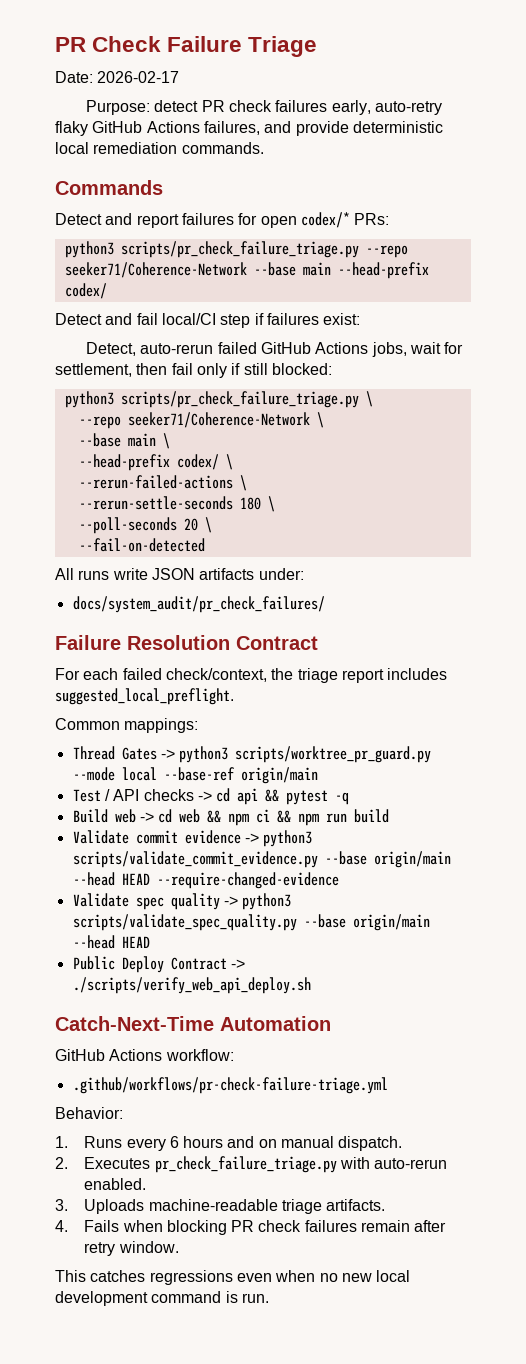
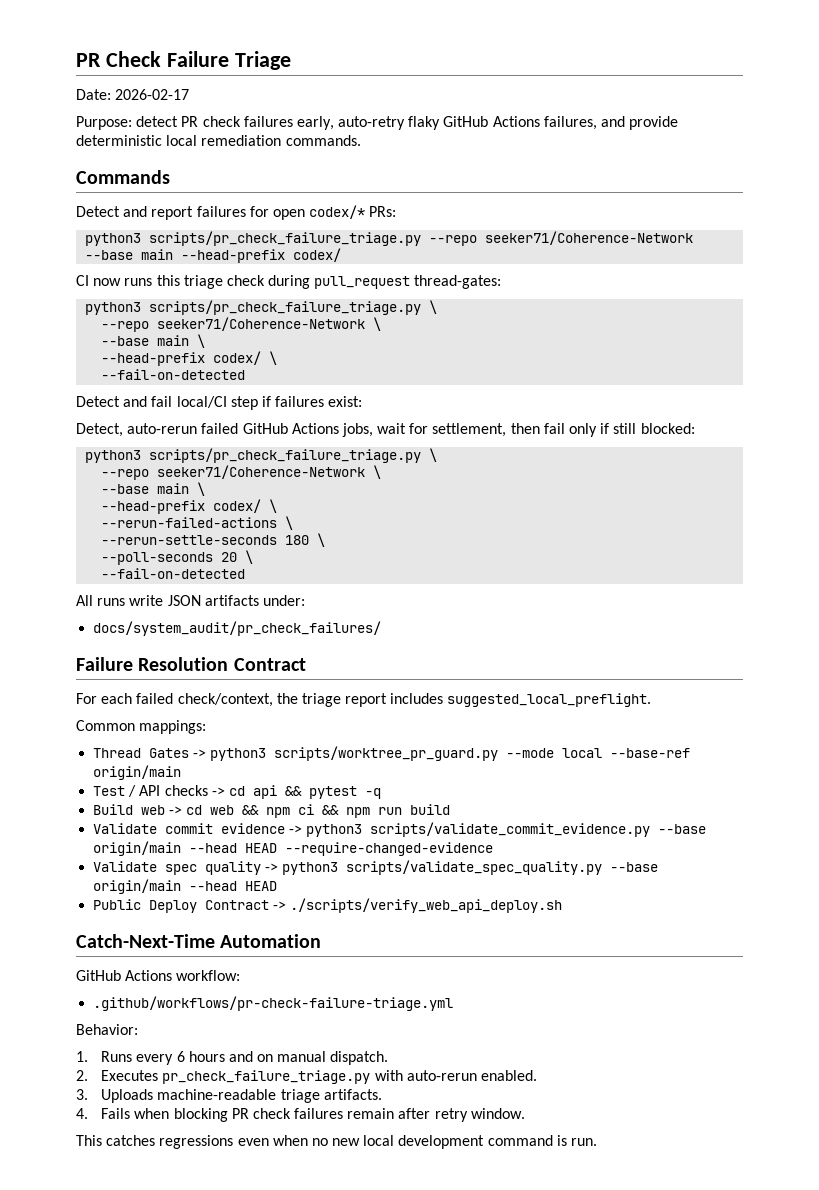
+ CI now runs this triage check during pull_request thread-gates:
+ python3 scripts/pr_check_failure_triage.py \
+ --repo seeker71/Coherence-Network \
+ --base main \
+ --head-prefix codex/ \
+ --fail-on-detected

